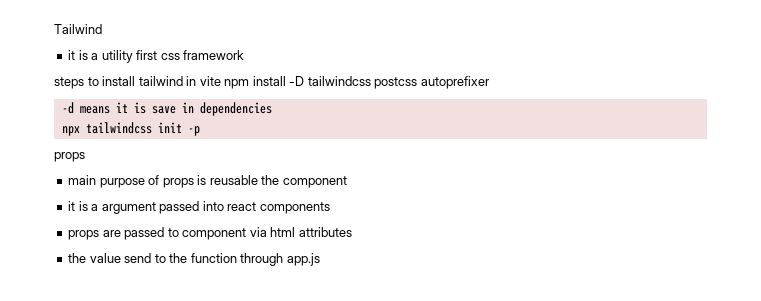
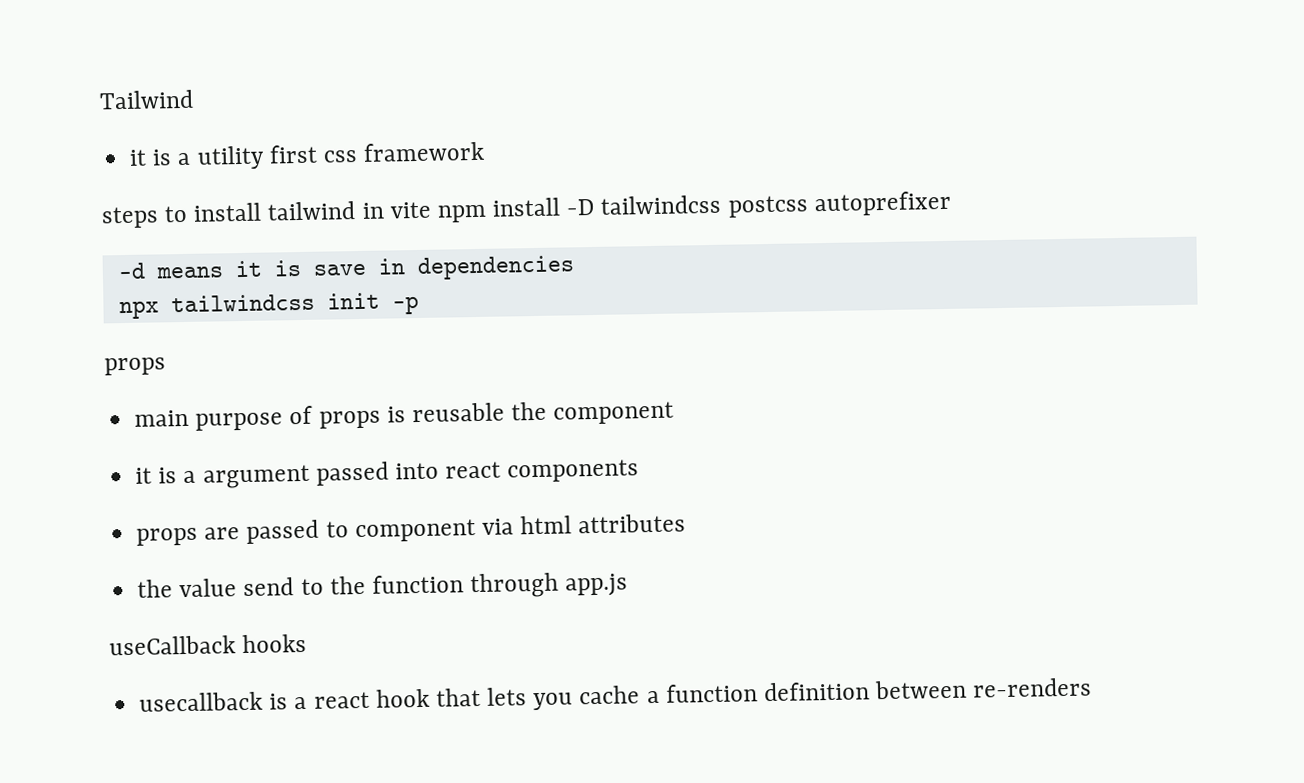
+ useCallback hooks
+ usecallback is a react hook that lets you cache a function definition between re-renders

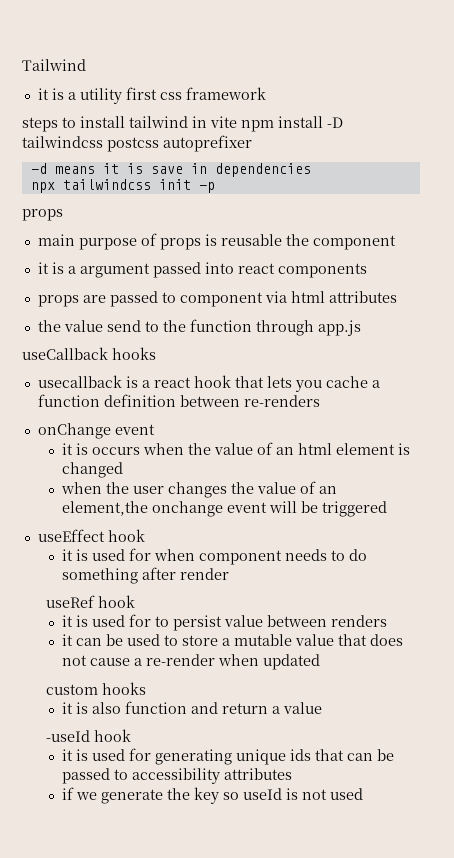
+ onChange event
+ it is occurs when the value of an html element is changed
+ when the user changes the value of an element,the onchange event will be triggered
+ useEffect hook
+ it is used for when component needs to do something after render
+ useRef hook
+ it is used for to persist value between renders
+ it can be used to store a mutable value that does not cause a re-render when updated
+ custom hooks
+ it is also function and return a value
+ -useId hook
+ it is used for generating unique ids that can be passed to accessibility attributes
+ if we generate the key so useId is not used

